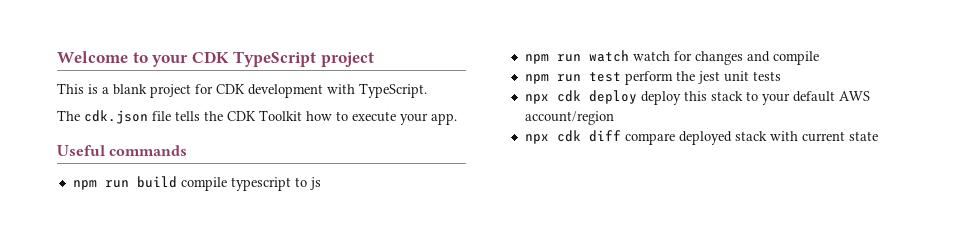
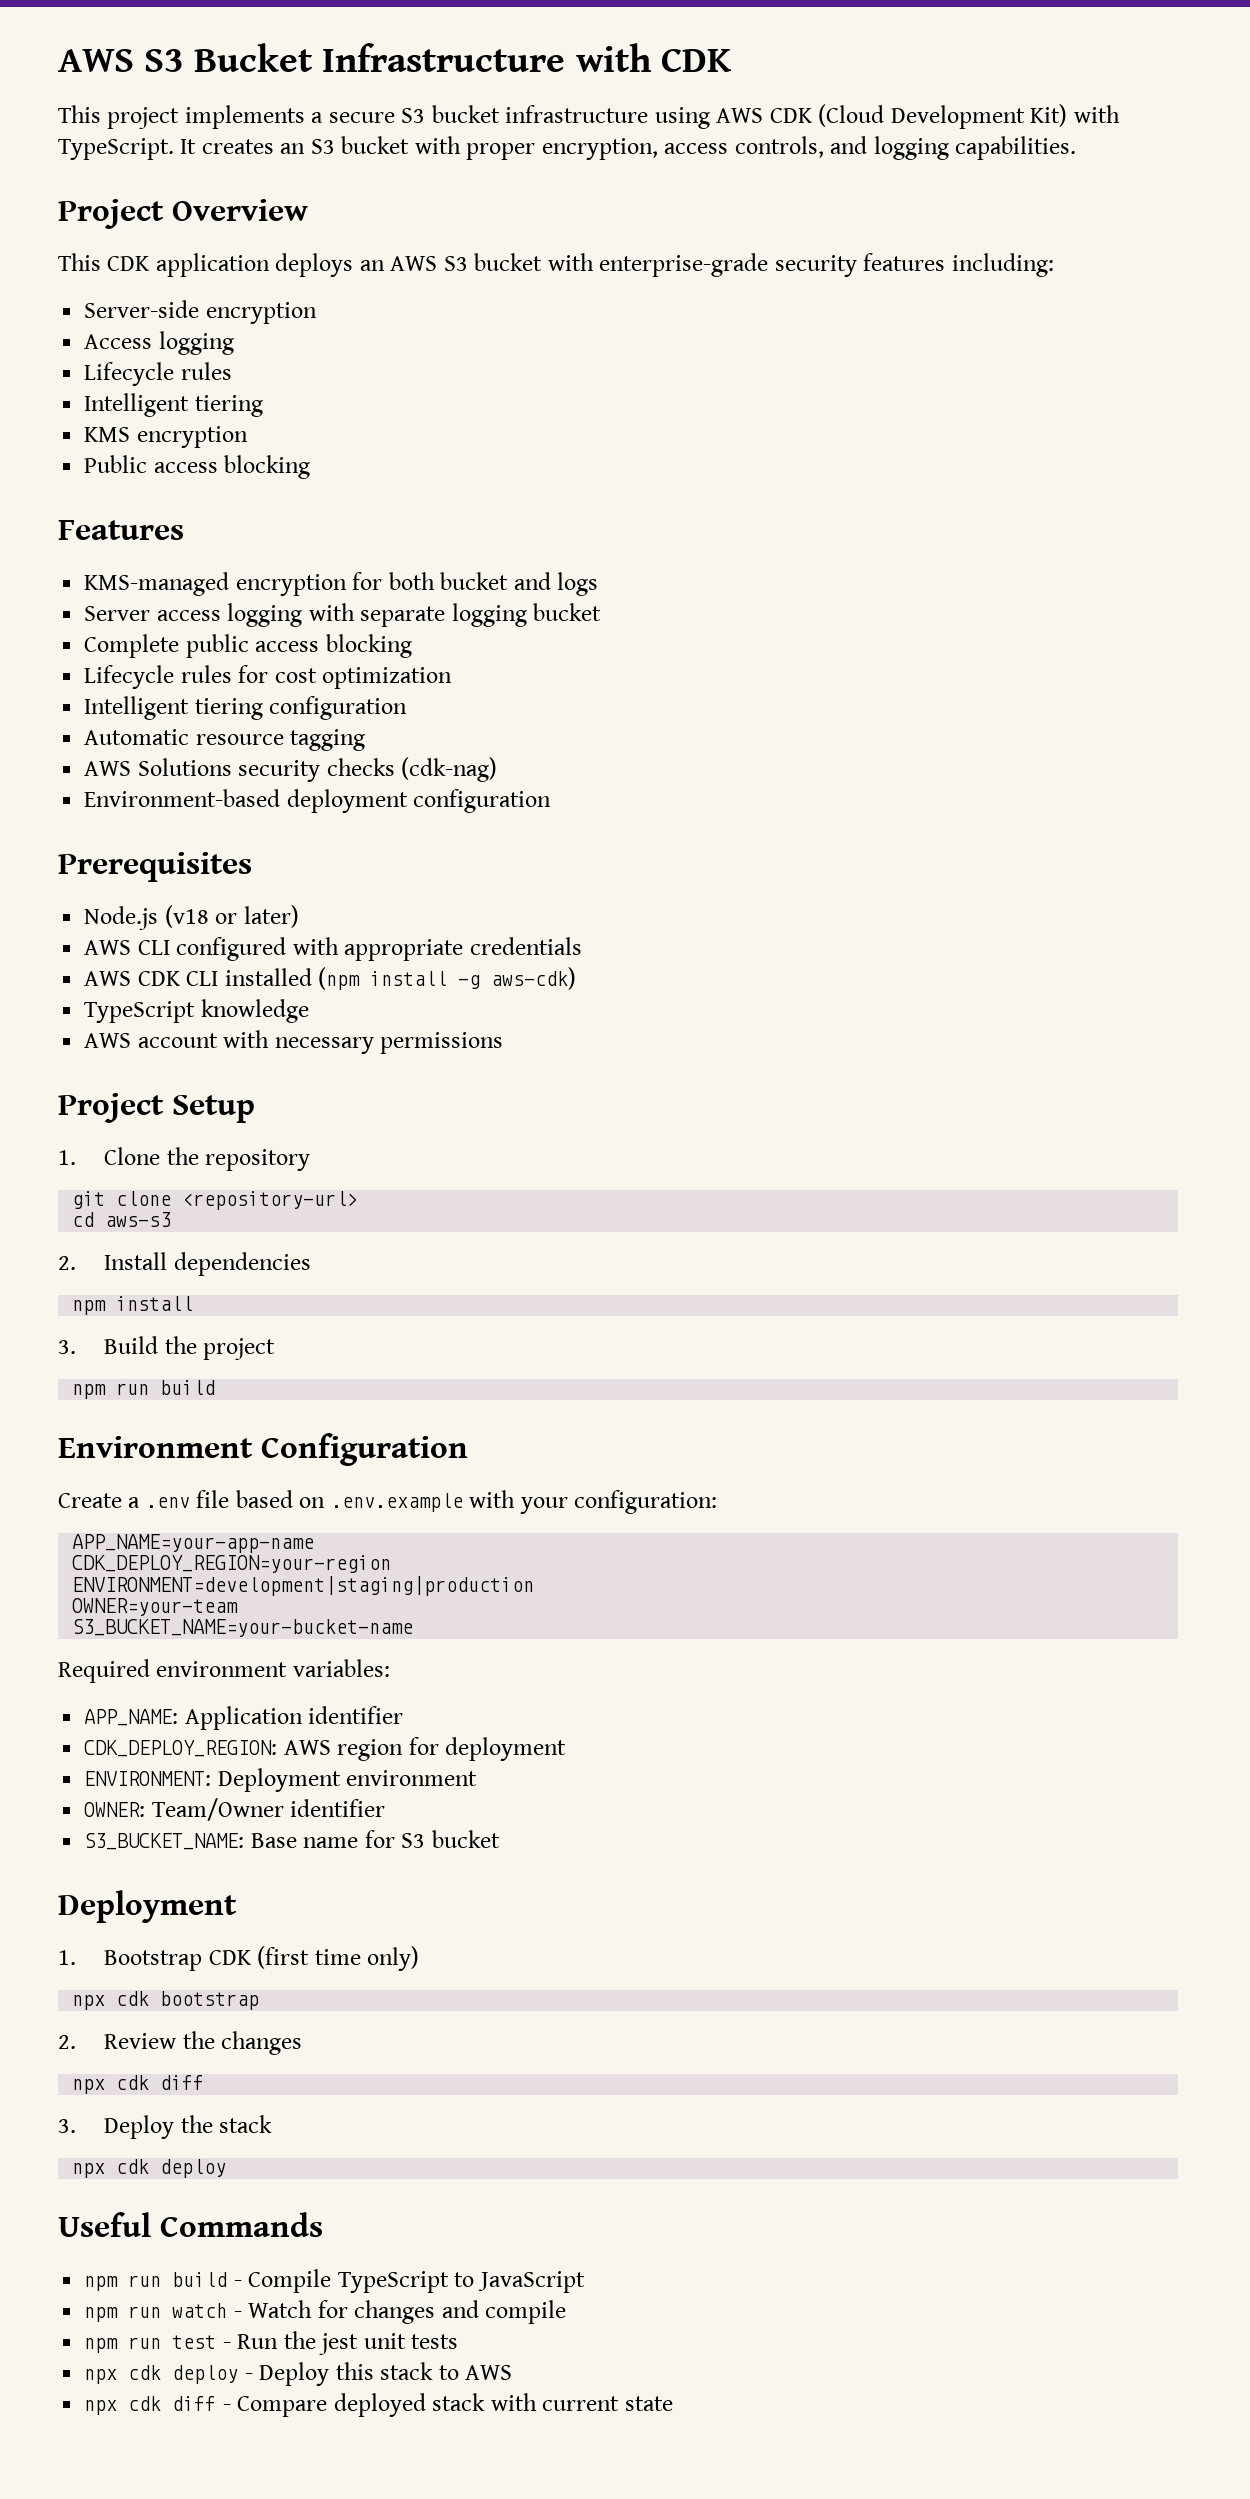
- Welcome to your CDK TypeScript project
- This is a blank project for CDK development with TypeScript.
- The cdk.json file tells the CDK Toolkit how to execute your app.
- Useful commands
- npm run build compile typescript to js
+ AWS S3 Bucket Infrastructure with CDK
+ This project implements a secure S3 bucket infrastructure using AWS CDK (Cloud Development Kit) with TypeScript. It creates an S3 bucket with proper encryption, access controls, and logging capabilities.
+ Project Overview
+ This CDK application deploys an AWS S3 bucket with enterprise-grade security features including:
+ Server-side encryption
+ Access logging
+ Lifecycle rules
+ Intelligent tiering
+ KMS encryption
+ Public access blocking
+ Features
+ KMS-managed encryption for both bucket and logs
+ Server access logging with separate logging bucket
+ Complete public access blocking
+ Lifecycle rules for cost optimization
+ Intelligent tiering configuration
+ Automatic resource tagging
+ AWS Solutions security checks (cdk-nag)
+ Environment-based deployment configuration
+ Prerequisites
+ Node.js (v18 or later)
+ AWS CLI configured with appropriate credentials
+ AWS CDK CLI installed (npm install -g aws-cdk)
+ TypeScript knowledge
+ AWS account with necessary permissions
+ Project Setup
+ 1. Clone the repository
+ git clone <repository-url>
+ cd aws-s3
+ 2. Install dependencies
+ npm install
+ 3. Build the project
+ npm run build
+ Environment Configuration
+ Create a .env file based on .env.example with your configuration:
+ APP_NAME=your-app-name
+ CDK_DEPLOY_REGION=your-region
+ ENVIRONMENT=development|staging|production
+ OWNER=your-team
+ S3_BUCKET_NAME=your-bucket-name
+ Required environment variables:
+ APP_NAME: Application identifier
+ CDK_DEPLOY_REGION: AWS region for deployment
+ ENVIRONMENT: Deployment environment
+ OWNER: Team/Owner identifier
+ S3_BUCKET_NAME: Base name for S3 bucket
+ Deployment
+ 1. Bootstrap CDK (first time only)
+ npx cdk bootstrap
+ 2. Review the changes
+ npx cdk diff
+ 3. Deploy the stack
+ npx cdk deploy
+ Useful Commands
+ npm run build - Compile TypeScript to JavaScript
- npm run watch watch for changes and compile
+ npm run watch - Watch for changes and compile
- npm run test perform the jest unit tests
+ npm run test - Run the jest unit tests
- npx cdk deploy deploy this stack to your default AWS account/region
- npx cdk diff compare deployed stack with current state
+ npx cdk deploy - Deploy this stack to AWS
+ npx cdk diff - Compare deployed stack with current state

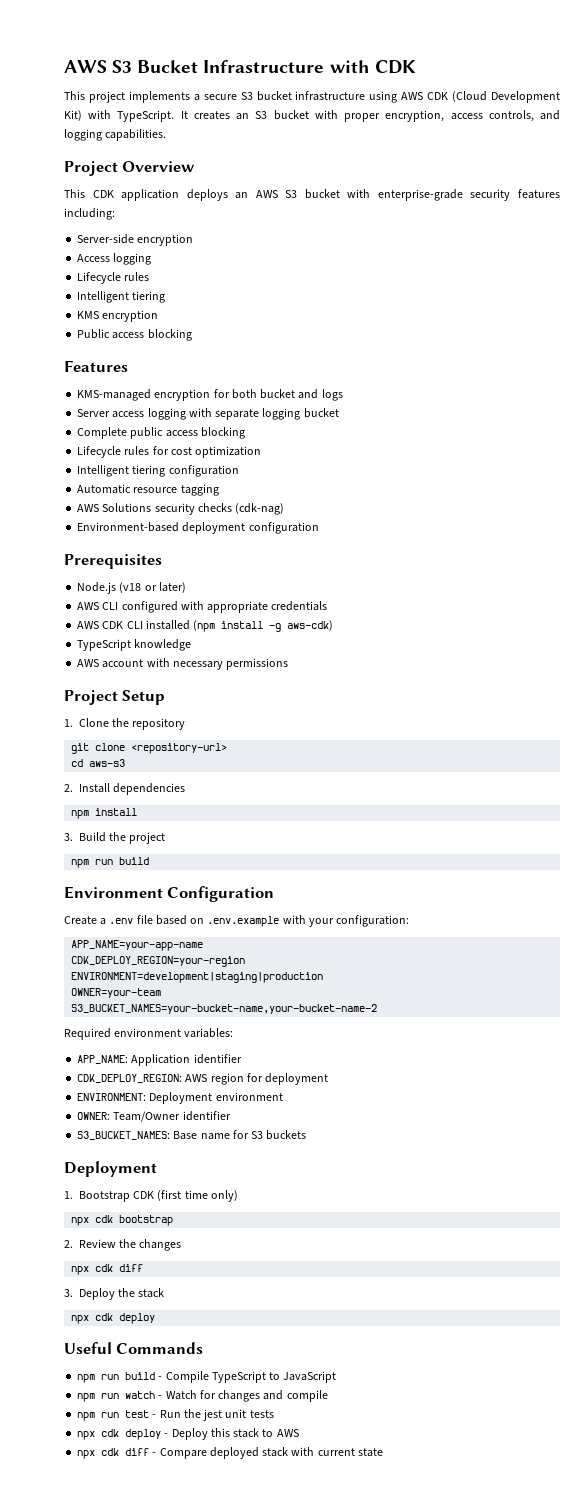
- S3_BUCKET_NAME=your-bucket-name
+ S3_BUCKET_NAMES=your-bucket-name,your-bucket-name-2
- S3_BUCKET_NAME: Base name for S3 bucket
+ S3_BUCKET_NAMES: Base name for S3 buckets

